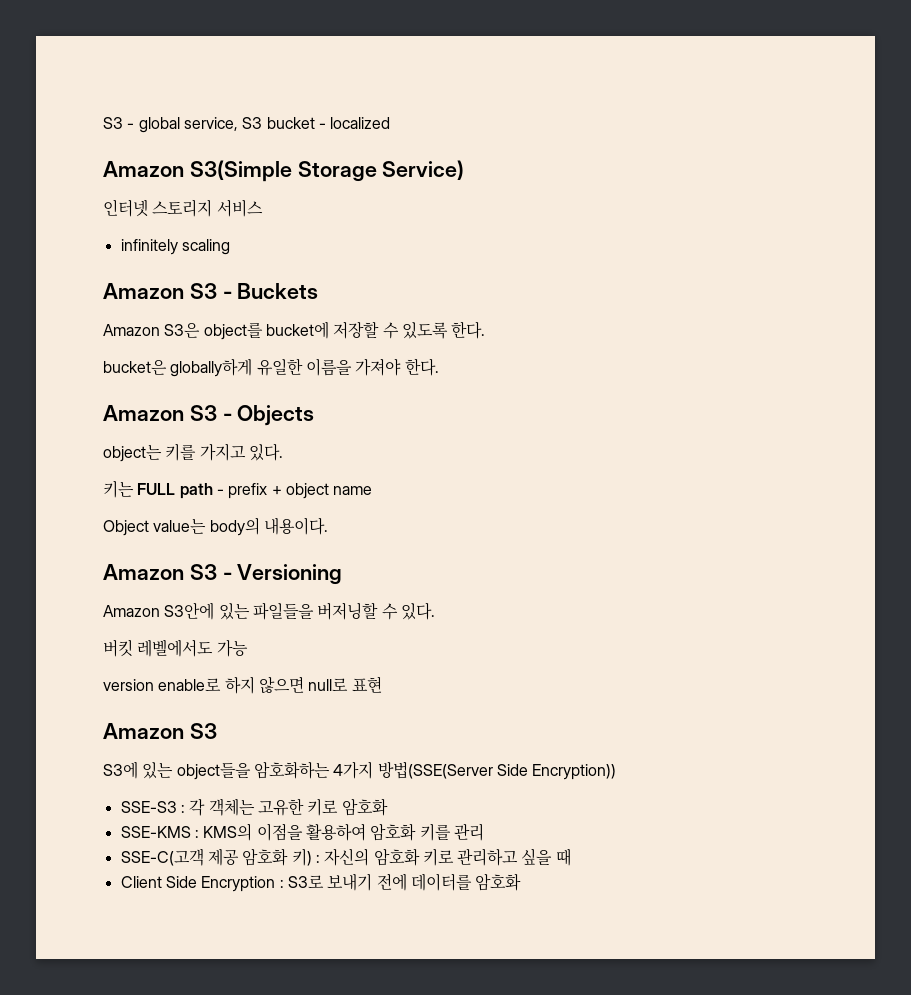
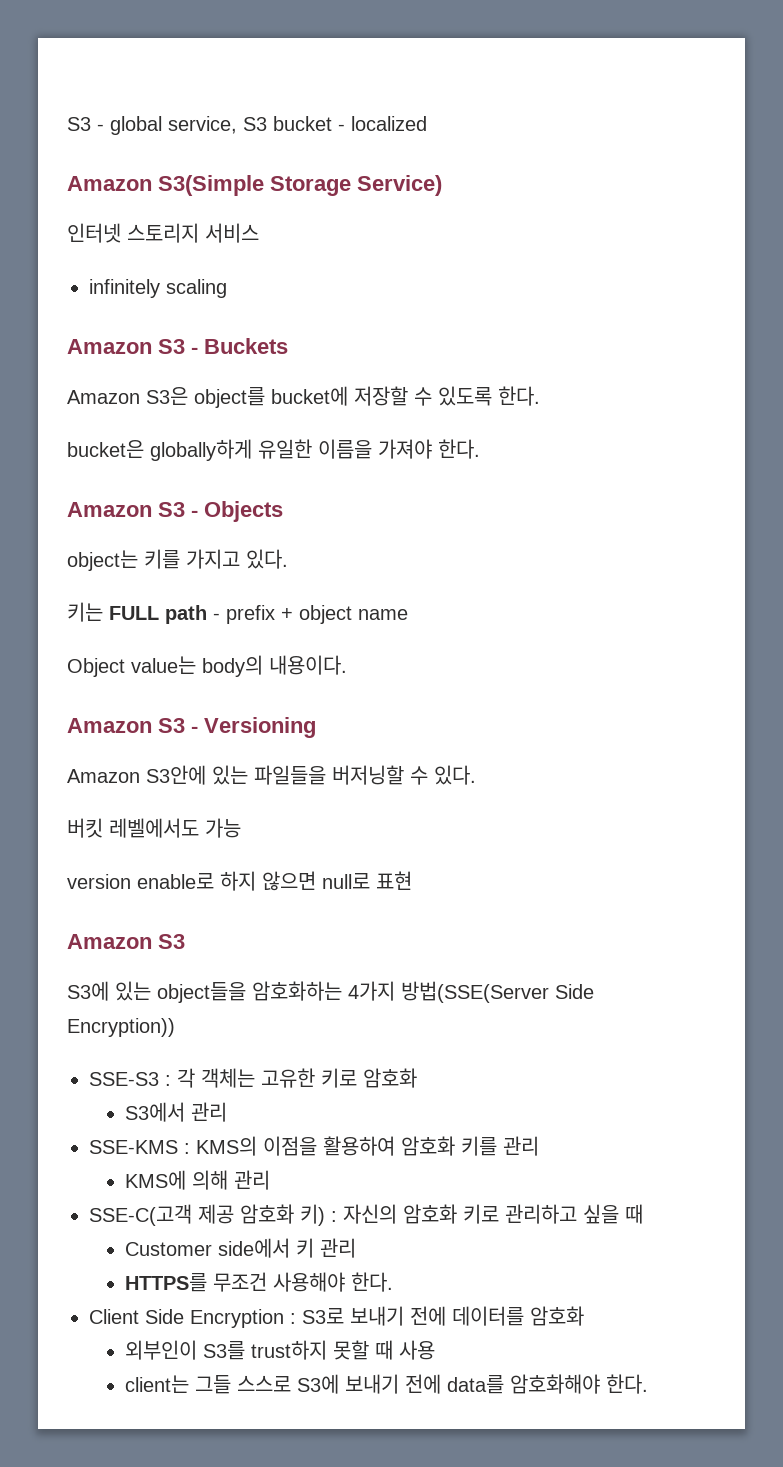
+ S3에서 관리
+ KMS에 의해 관리
+ Customer side에서 키 관리
+ HTTPS를 무조건 사용해야 한다.
+ 외부인이 S3를 trust하지 못할 때 사용
+ client는 그들 스스로 S3에 보내기 전에 data를 암호화해야 한다.

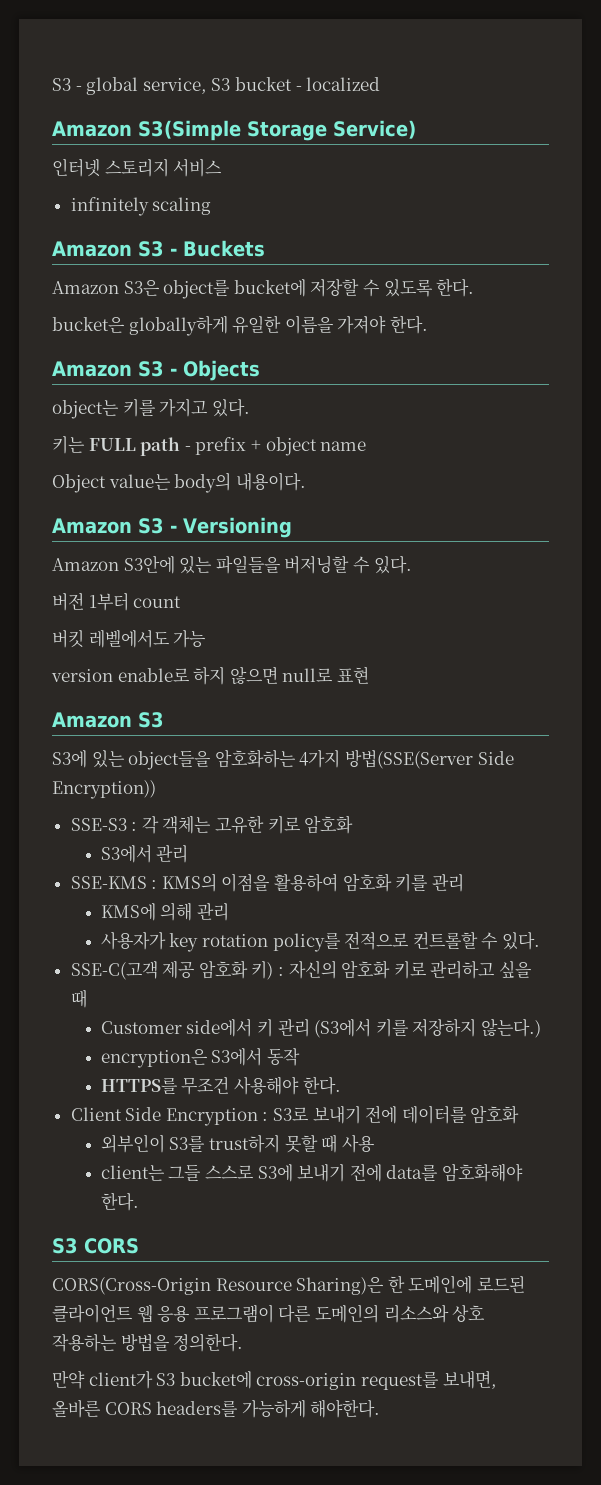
+ 버전 1부터 count
+ 사용자가 key rotation policy를 전적으로 컨트롤할 수 있다.
- Customer side에서 키 관리
+ Customer side에서 키 관리 (S3에서 키를 저장하지 않는다.)
+ encryption은 S3에서 동작
+ S3 CORS
+ CORS(Cross-Origin Resource Sharing)은 한 도메인에 로드된 클라이언트 웹 응용 프로그램이 다른 도메인의 리소스와 상호 작용하는 방법을 정의한다.
+ 만약 client가 S3 bucket에 cross-origin request를 보내면, 올바른 CORS headers를 가능하게 해야한다.

